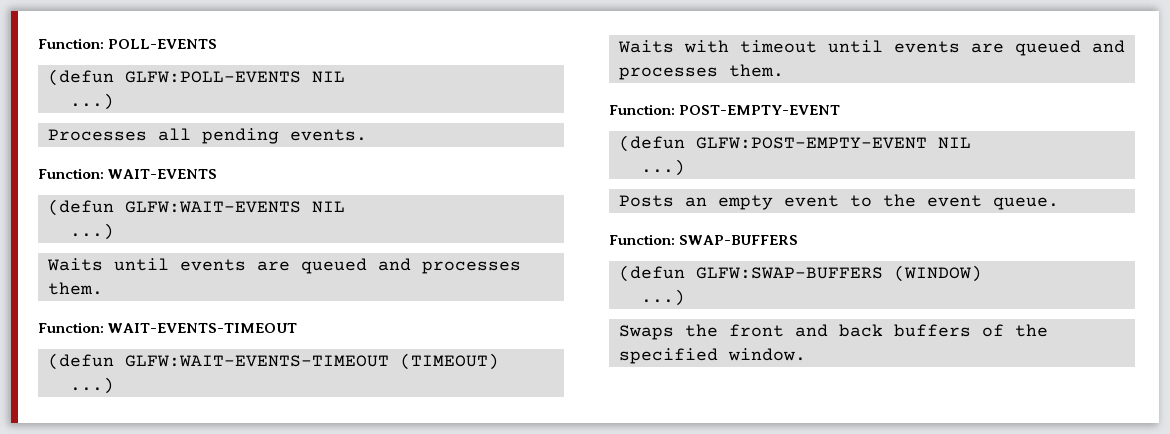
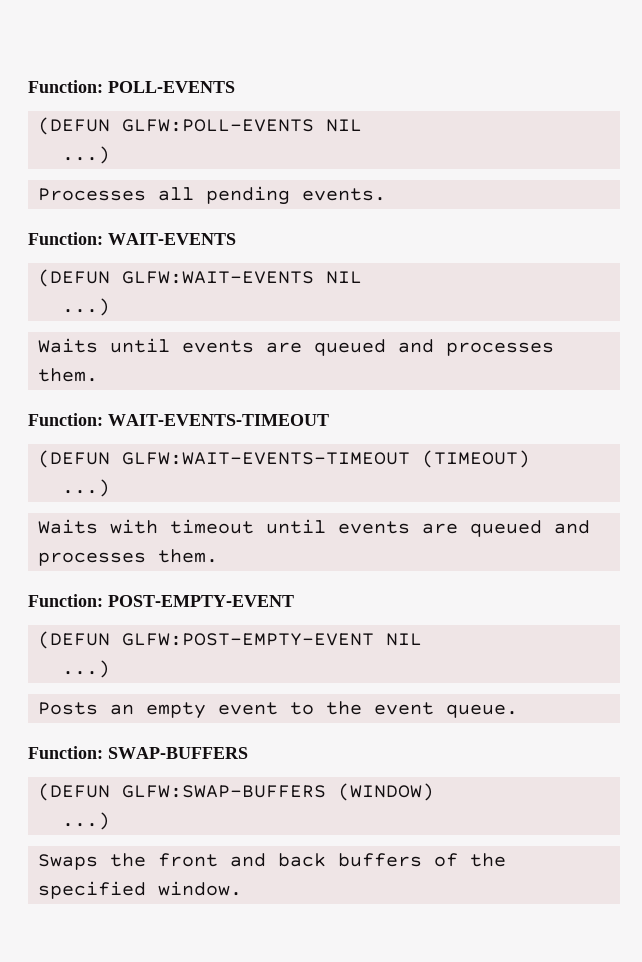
- (defun GLFW:POLL-EVENTS NIL
+ (DEFUN GLFW:POLL-EVENTS NIL
- (defun GLFW:WAIT-EVENTS NIL
+ (DEFUN GLFW:WAIT-EVENTS NIL
- (defun GLFW:WAIT-EVENTS-TIMEOUT (TIMEOUT)
+ (DEFUN GLFW:WAIT-EVENTS-TIMEOUT (TIMEOUT)
- (defun GLFW:POST-EMPTY-EVENT NIL
+ (DEFUN GLFW:POST-EMPTY-EVENT NIL
- (defun GLFW:SWAP-BUFFERS (WINDOW)
+ (DEFUN GLFW:SWAP-BUFFERS (WINDOW)

